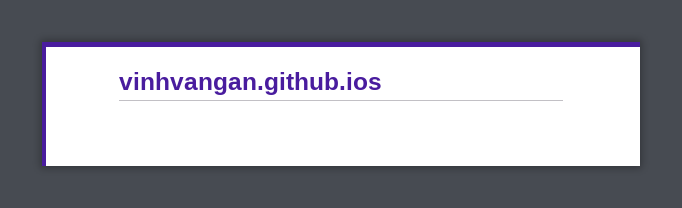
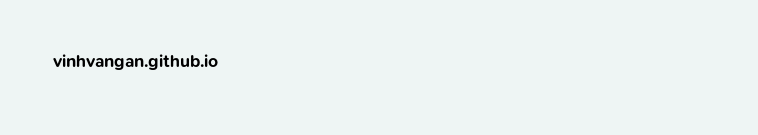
- vinhvangan.github.ios
+ vinhvangan.github.io

